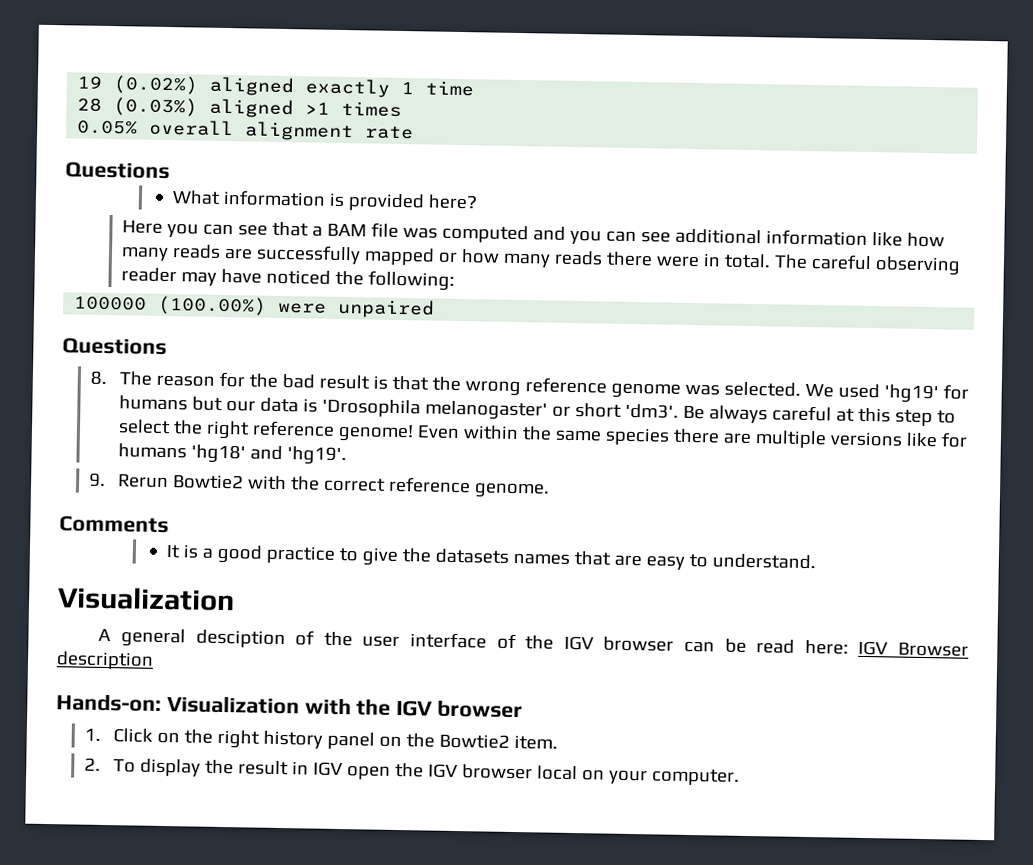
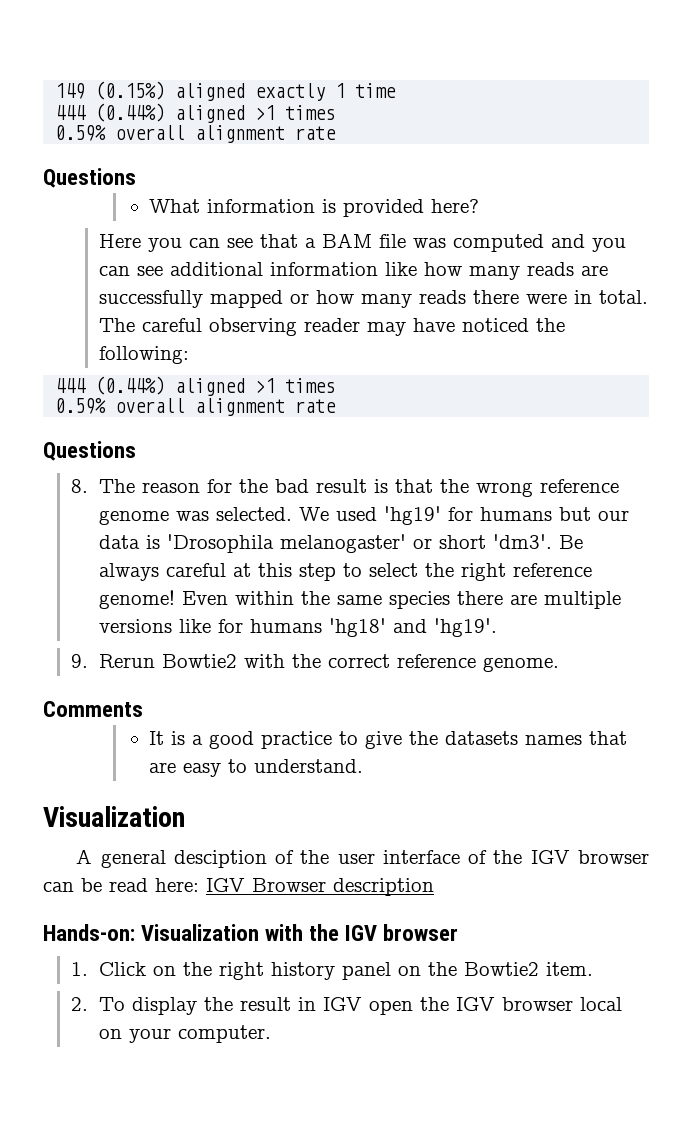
- 19 (0.02%) aligned exactly 1 time
- 28 (0.03%) aligned >1 times
- 0.05% overall alignment rate
+ 149 (0.15%) aligned exactly 1 time
+ 444 (0.44%) aligned >1 times
+ 0.59% overall alignment rate
  The careful observing reader may have noticed the following:
- 100000 (100.00%) were unpaired
+ 444 (0.44%) aligned >1 times
+ 0.59% overall alignment rate

